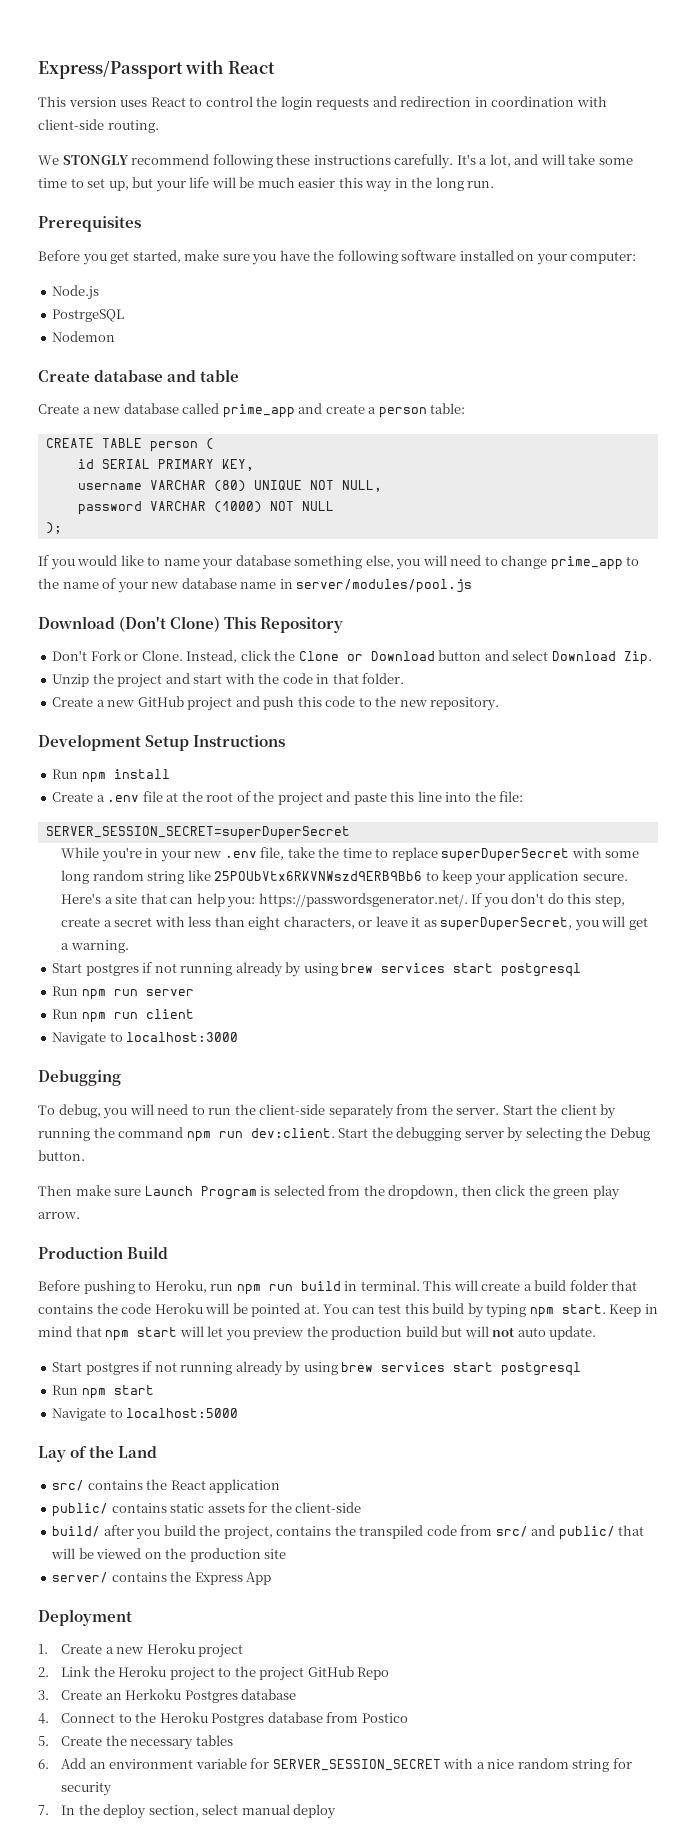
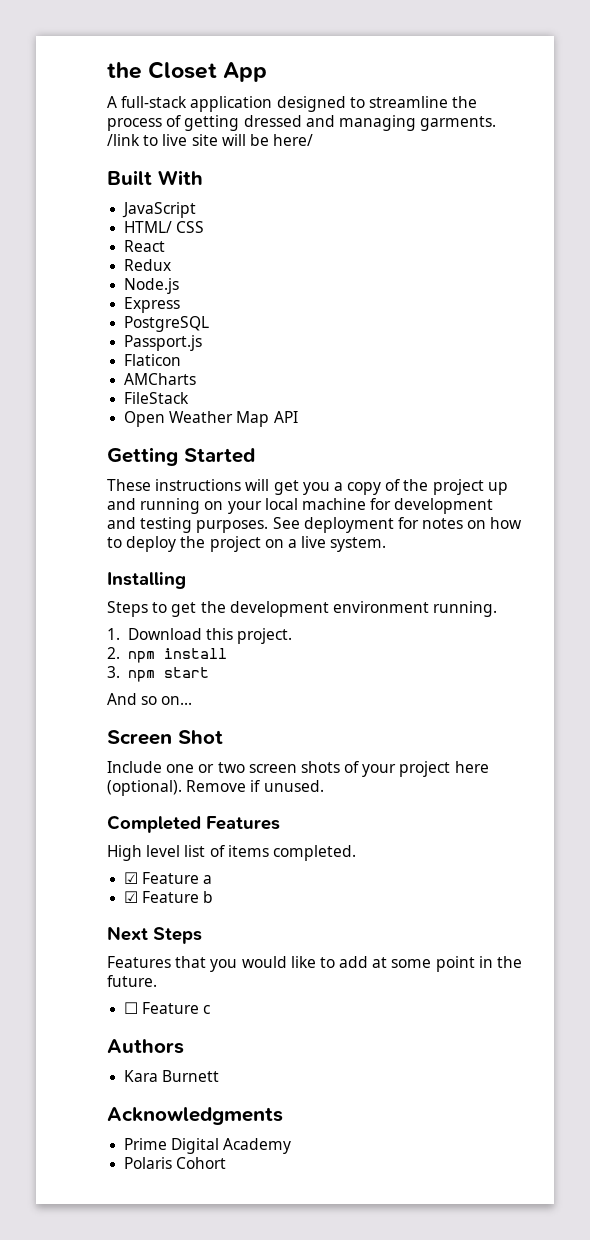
- Express/Passport with React
- This version uses React to control the login requests and redirection in coordination with client-side routing.
- We STONGLY recommend following these instructions carefully. It's a lot, and will take some time to set up, but your life will be much easier this way in the long run.
- Prerequisites
- Before you get started, make sure you have the following software installed on your computer:
+ the Closet App
+ A full-stack application designed to streamline the process of getting dressed and managing garments. /link to live site will be here/
+ Built With
+ JavaScript
+ HTML/ CSS
+ React
+ Redux
  Node.js
- PostrgeSQL
- Nodemon
- Create database and table
- Create a new database called prime_app and create a person table:
- CREATE TABLE person (
- id SERIAL PRIMARY KEY,
- username VARCHAR (80) UNIQUE NOT NULL,
- password VARCHAR (1000) NOT NULL
- );
- If you would like to name your database something else, you will need to change prime_app to the name of your new database name in server/modules/pool.js
- Download (Don't Clone) This Repository
- Don't Fork or Clone. Instead, click the Clone or Download button and select Download Zip.
- Unzip the project and start with the code in that folder.
- Create a new GitHub project and push this code to the new repository.
- Development Setup Instructions
- Run npm install
- Create a .env file at the root of the project and paste this line into the file:
- SERVER_SESSION_SECRET=superDuperSecret
- While you're in your new .env file, take the time to replace superDuperSecret with some long random string like 25POUbVtx6RKVNWszd9ERB9Bb6 to keep your application secure. Here's a site that can help you: https://passwordsgenerator.net/. If you don't do this step, create a secret with less than eight characters, or leave it as superDuperSecret, you will get a warning.
- Start postgres if not running already by using brew services start postgresql
- Run npm run server
- Run npm run client
- Navigate to localhost:3000
- Debugging
- To debug, you will need to run the client-side separately from the server. Start the client by running the command npm run dev:client. Start the debugging server by selecting the Debug button.
- Then make sure Launch Program is selected from the dropdown, then click the green play arrow.
- Production Build
- Before pushing to Heroku, run npm run build in terminal. This will create a build folder that contains the code Heroku will be pointed at. You can test this build by typing npm start. Keep in mind that npm start will let you preview the production build but will not auto update.
- Start postgres if not running already by using brew services start postgresql
- Run npm start
- Navigate to localhost:5000
- Lay of the Land
- src/ contains the React application
- public/ contains static assets for the client-side
- build/ after you build the project, contains the transpiled code from src/ and public/ that will be viewed on the production site
- server/ contains the Express App
- Deployment
- 1. Create a new Heroku project
- 2. Link the Heroku project to the project GitHub Repo
- 3. Create an Herkoku Postgres database
- 4. Connect to the Heroku Postgres database from Postico
- 5. Create the necessary tables
- 6. Add an environment variable for SERVER_SESSION_SECRET with a nice random string for security
- 7. In the deploy section, select manual deploy
+ Express
+ PostgreSQL
+ Passport.js
+ Flaticon
+ AMCharts
+ FileStack
+ Open Weather Map API
+ Getting Started
+ These instructions will get you a copy of the project up and running on your local machine for development and testing purposes. See deployment for notes on how to deploy the project on a live system.
+ Installing
+ Steps to get the development environment running.
+ 1. Download this project.
+ 2. npm install
+ 3. npm start
+ And so on...
+ Screen Shot
+ Include one or two screen shots of your project here (optional). Remove if unused.
+ Completed Features
+ High level list of items completed.
+ ☑ Feature a
+ ☑ Feature b
+ Next Steps
+ Features that you would like to add at some point in the future.
+ ☐ Feature c
+ Authors
+ Kara Burnett
+ Acknowledgments
+ Prime Digital Academy
+ Polaris Cohort

